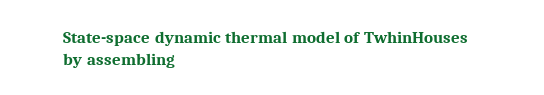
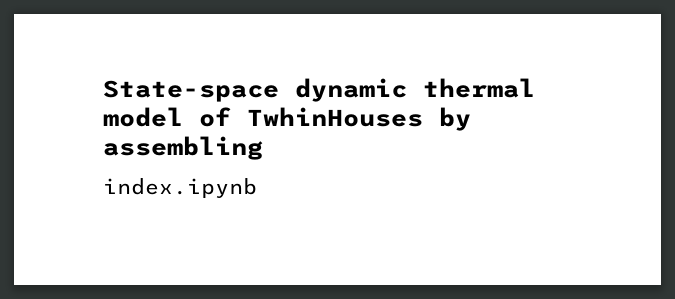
+ index.ipynb

